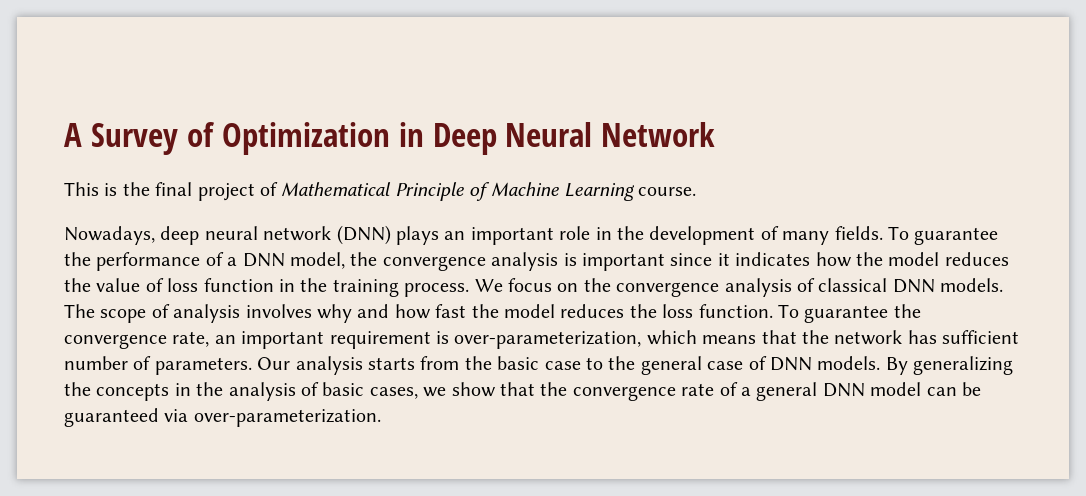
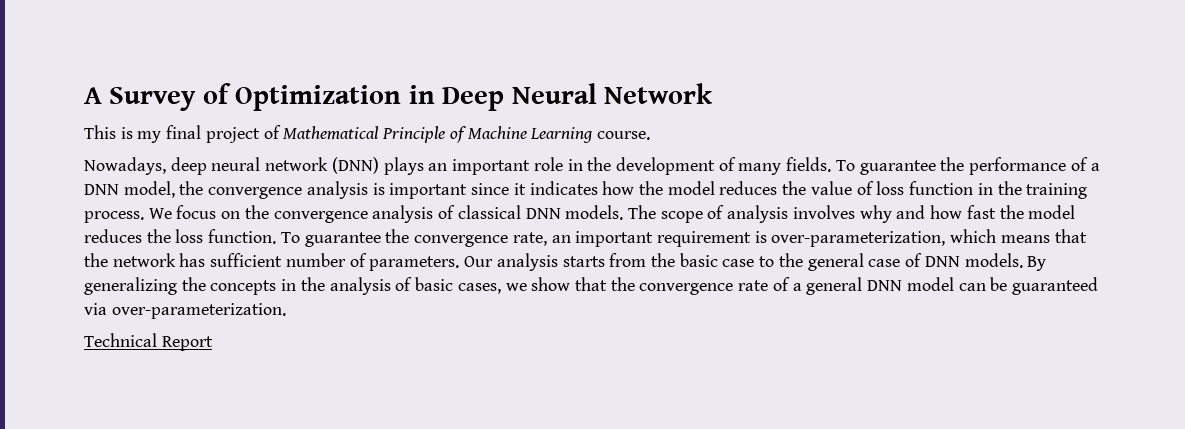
- This is the final project of Mathematical Principle of Machine Learning course.
+ This is my final project of Mathematical Principle of Machine Learning course.
+ Technical Report

